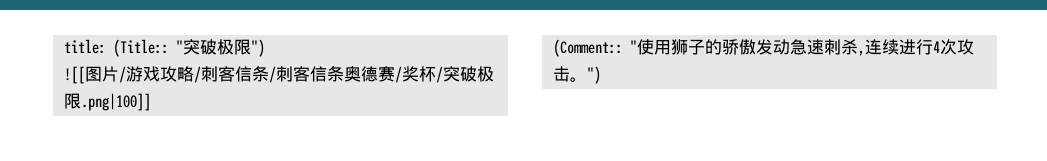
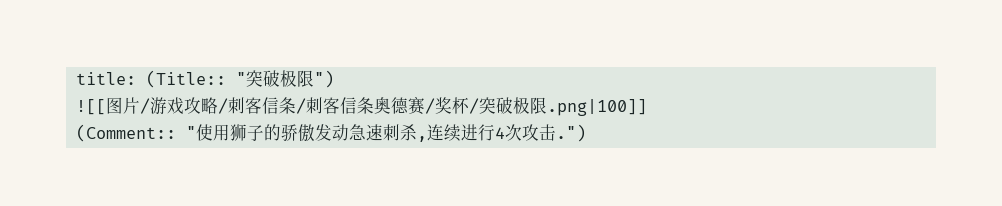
- (Comment:: "使用狮子的骄傲发动急速刺杀,连续进行4次攻击。")
+ (Comment:: "使用狮子的骄傲发动急速刺杀,连续进行4次攻击.")

